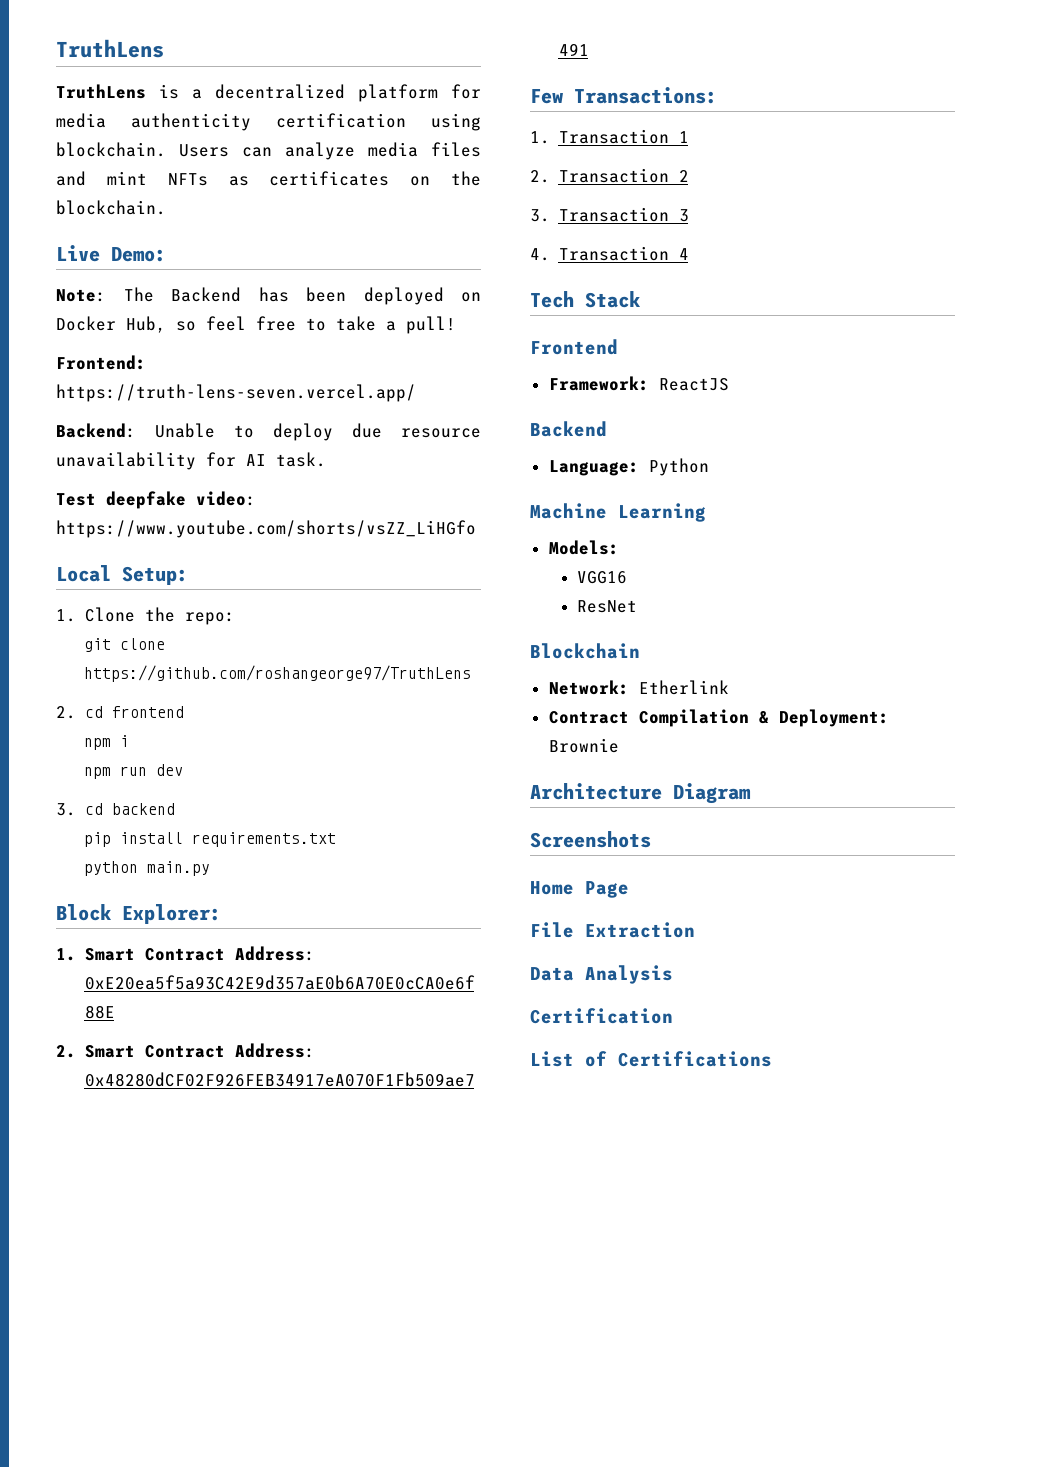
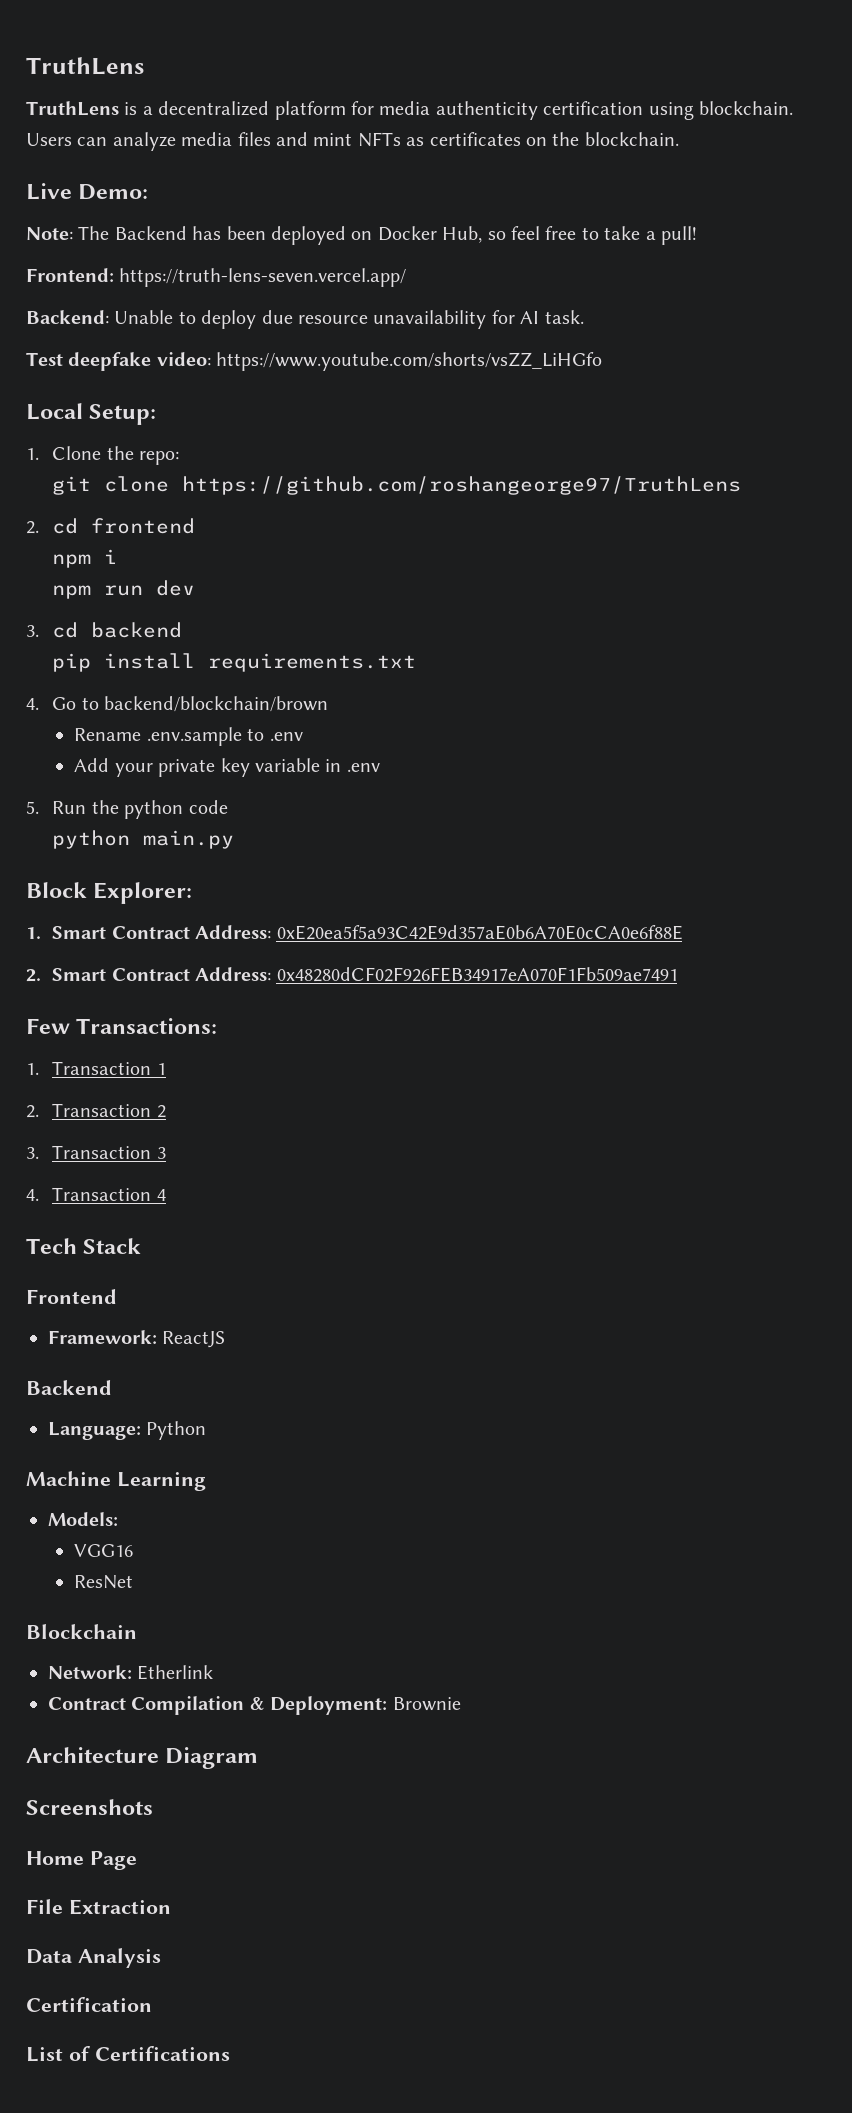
+ 4. Go to backend/blockchain/brown
+ Rename .env.sample to .env
+ Add your private key variable in .env
+ 5. Run the python code

